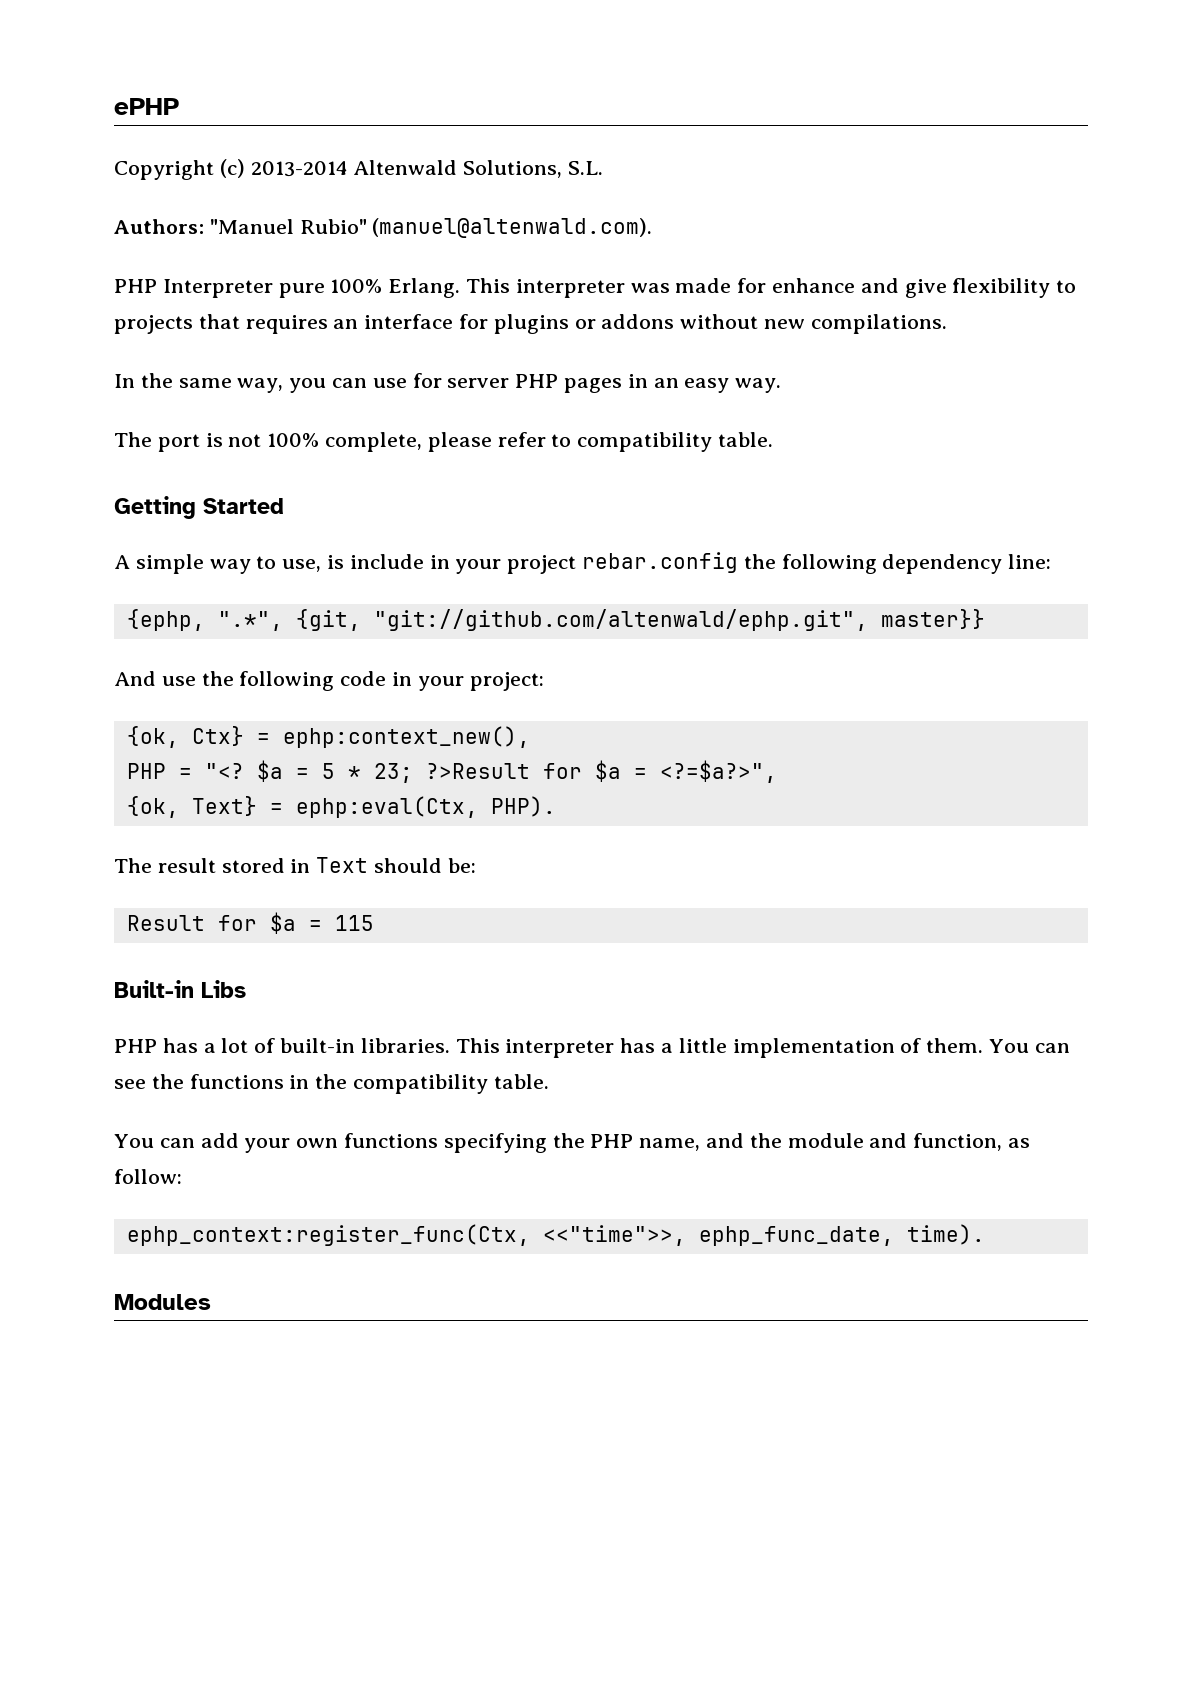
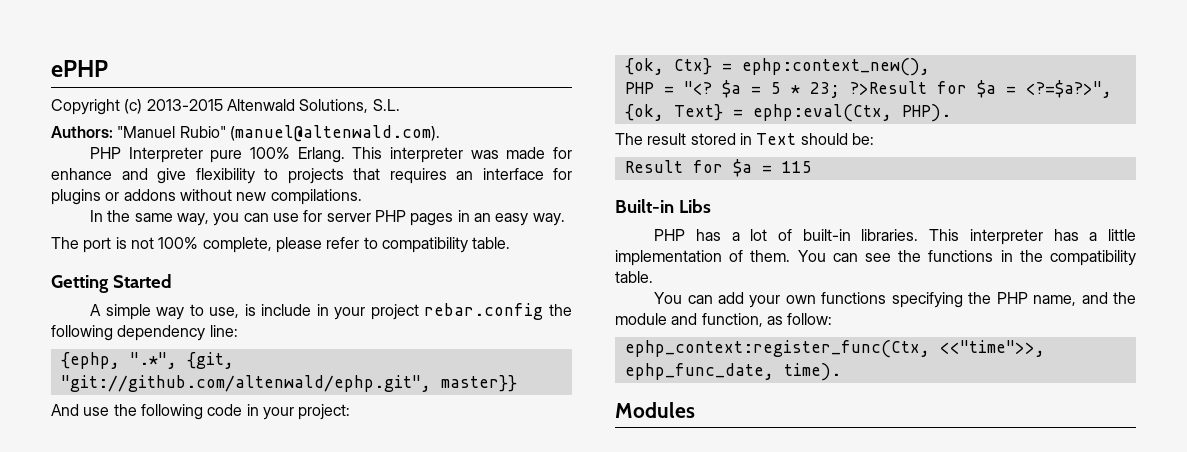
- Copyright (c) 2013-2014 Altenwald Solutions, S.L.
+ Copyright (c) 2013-2015 Altenwald Solutions, S.L.

